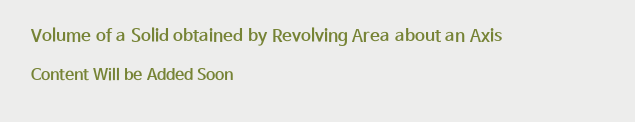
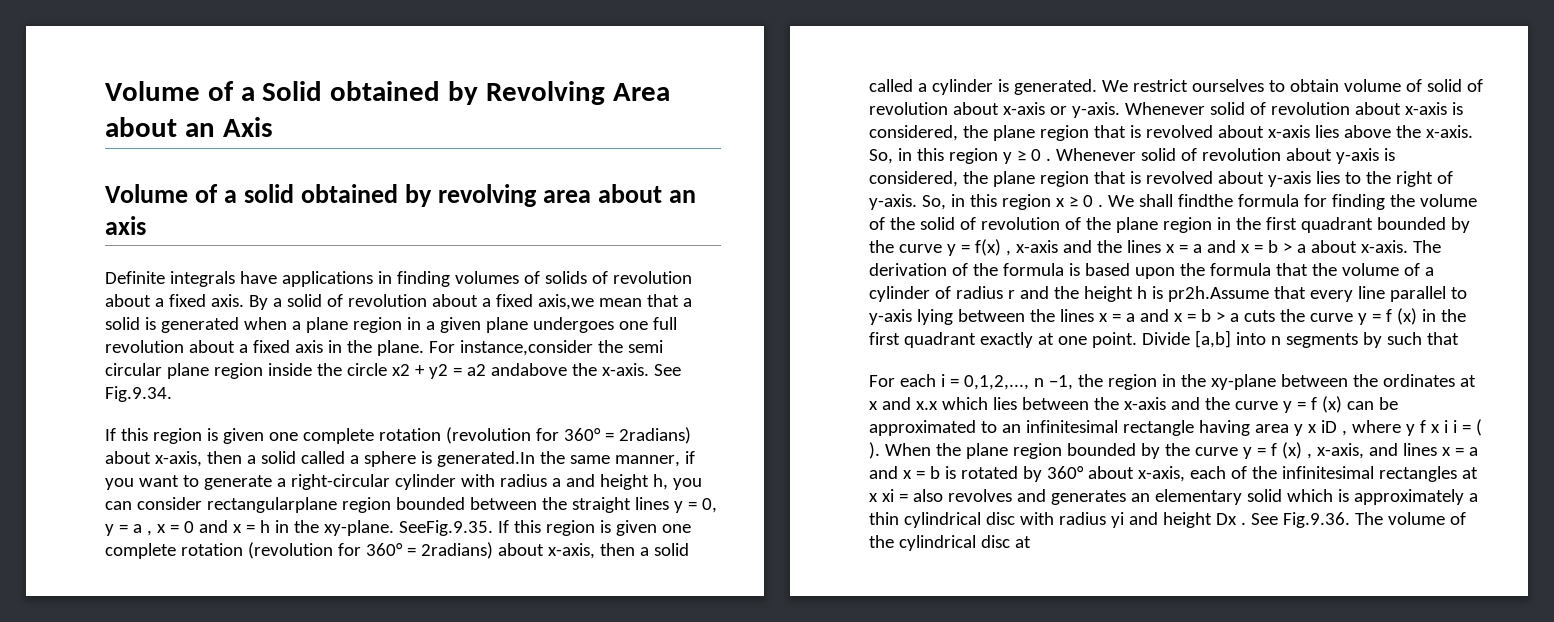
- Content Will be Added Soon
+ Volume of a solid obtained by revolving area about an axis
+ Definite integrals have applications in finding volumes of solids of revolution about a fixed axis. By a solid of revolution about a fixed axis,we mean that a solid is generated when a plane region in a given plane undergoes one full revolution about a fixed axis in the plane. For instance,consider the semi circular plane region inside the circle x2 + y2 = a2 andabove the x-axis. See Fig.9.34.
+ If this region is given one complete rotation (revolution for 360° = 2radians) about x-axis, then a solid called a sphere is generated.In the same manner, if you want to generate a right-circular cylinder with radius a and height h, you can consider rectangularplane region bounded between the straight lines y = 0, y = a , x = 0 and x = h in the xy-plane. SeeFig.9.35. If this region is given one complete rotation (revolution for 360° = 2radians) about x-axis, then a solid called a cylinder is generated. We restrict ourselves to obtain volume of solid of revolution about x-axis or y-axis. Whenever solid of revolution about x-axis is considered, the plane region that is revolved about x-axis lies above the x-axis. So, in this region y ≥ 0 . Whenever solid of revolution about y-axis is considered, the plane region that is revolved about y-axis lies to the right of y-axis. So, in this region x ≥ 0 . We shall findthe formula for finding the volume of the solid of revolution of the plane region in the first quadrant bounded by the curve y = f(x) , x-axis and the lines x = a and x = b > a about x-axis. The derivation of the formula is based upon the formula that the volume of a cylinder of radius r and the height h is pr2h.Assume that every line parallel to y-axis lying between the lines x = a and x = b > a cuts the curve y = f (x) in the first quadrant exactly at one point. Divide [a,b] into n segments by such that
+ For each i = 0,1,2,..., n −1, the region in the xy-plane between the ordinates at x and x.x which lies between the x-axis and the curve y = f (x) can be approximated to an infinitesimal rectangle having area y x iD , where y f x i i = ( ). When the plane region bounded by the curve y = f (x) , x-axis, and lines x = a and x = b is rotated by 360° about x-axis, each of the infinitesimal rectangles at x xi = also revolves and generates an elementary solid which is approximately a thin cylindrical disc with radius yi and height Dx . See Fig.9.36. The volume of the cylindrical disc at

